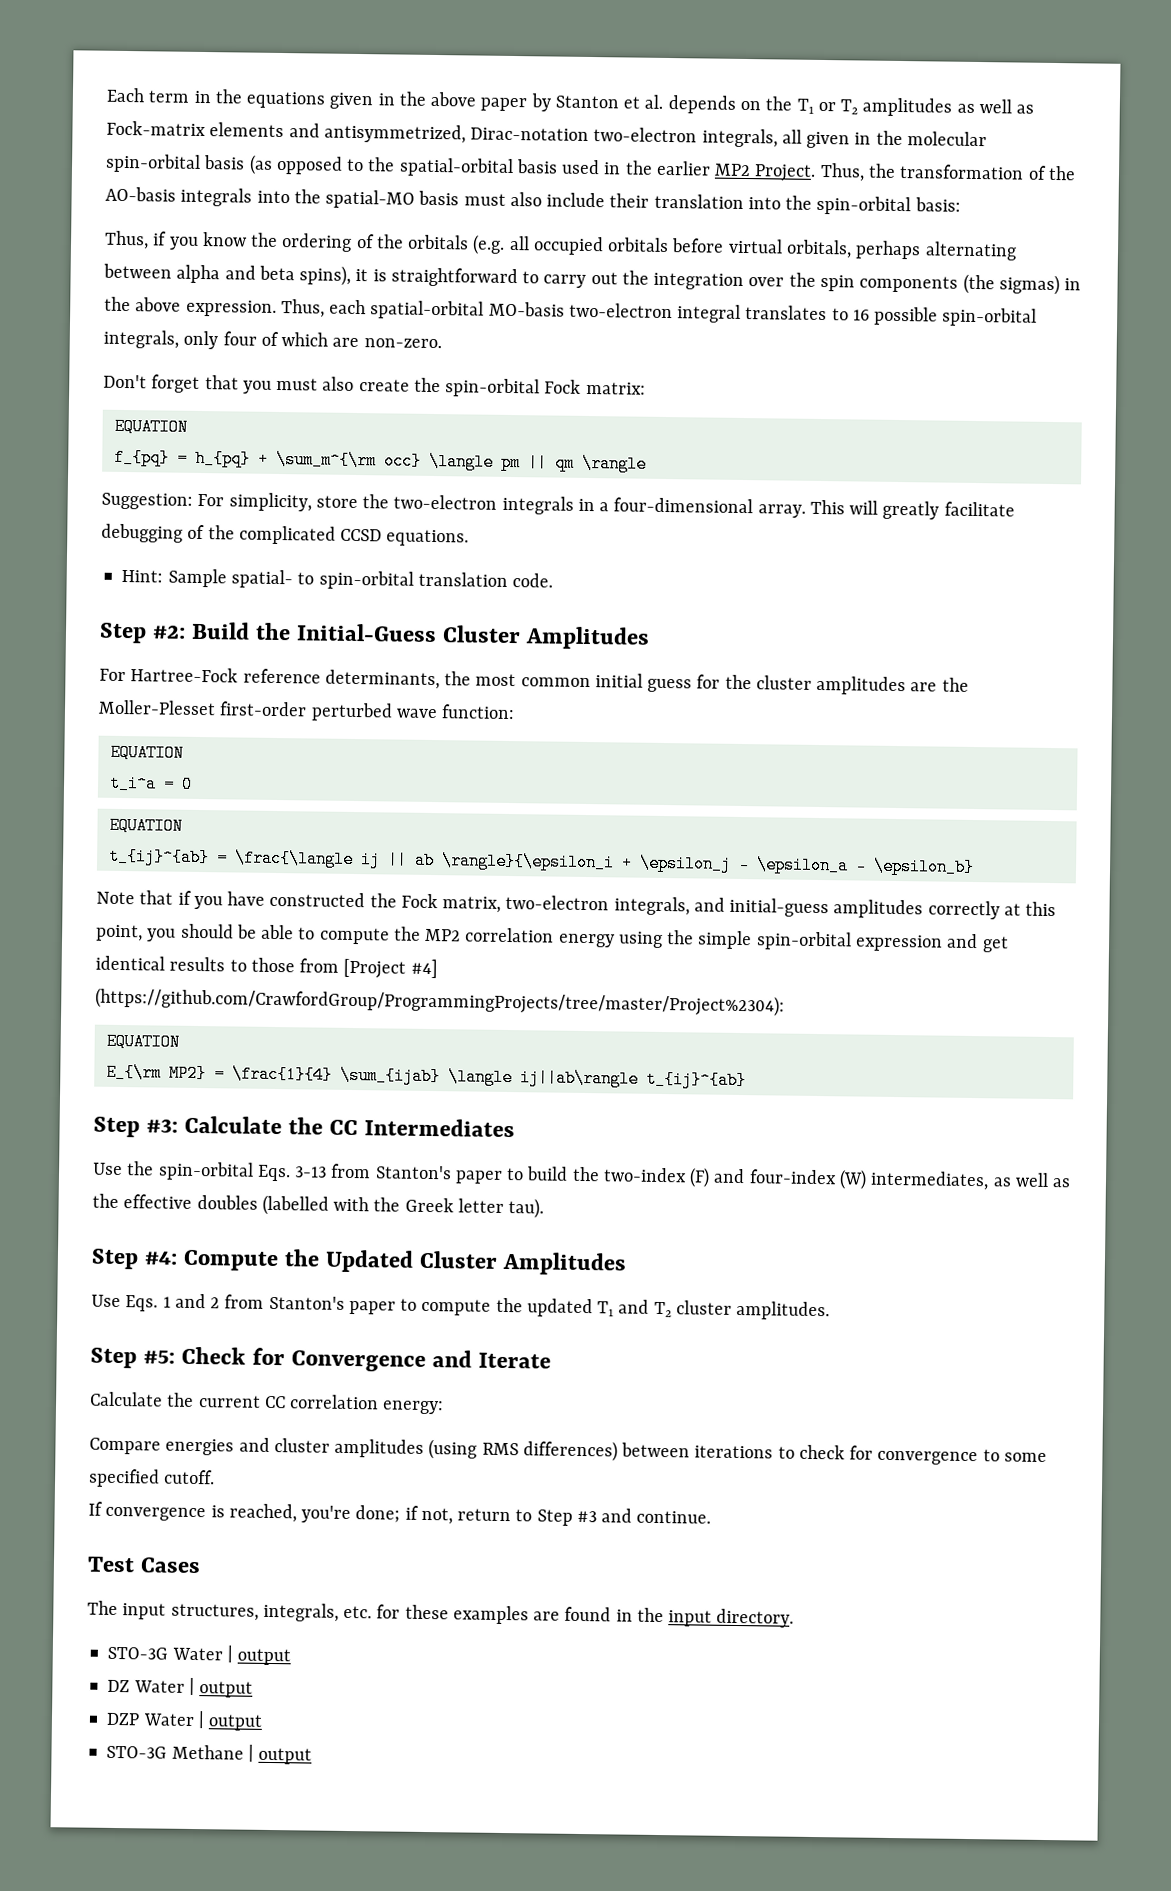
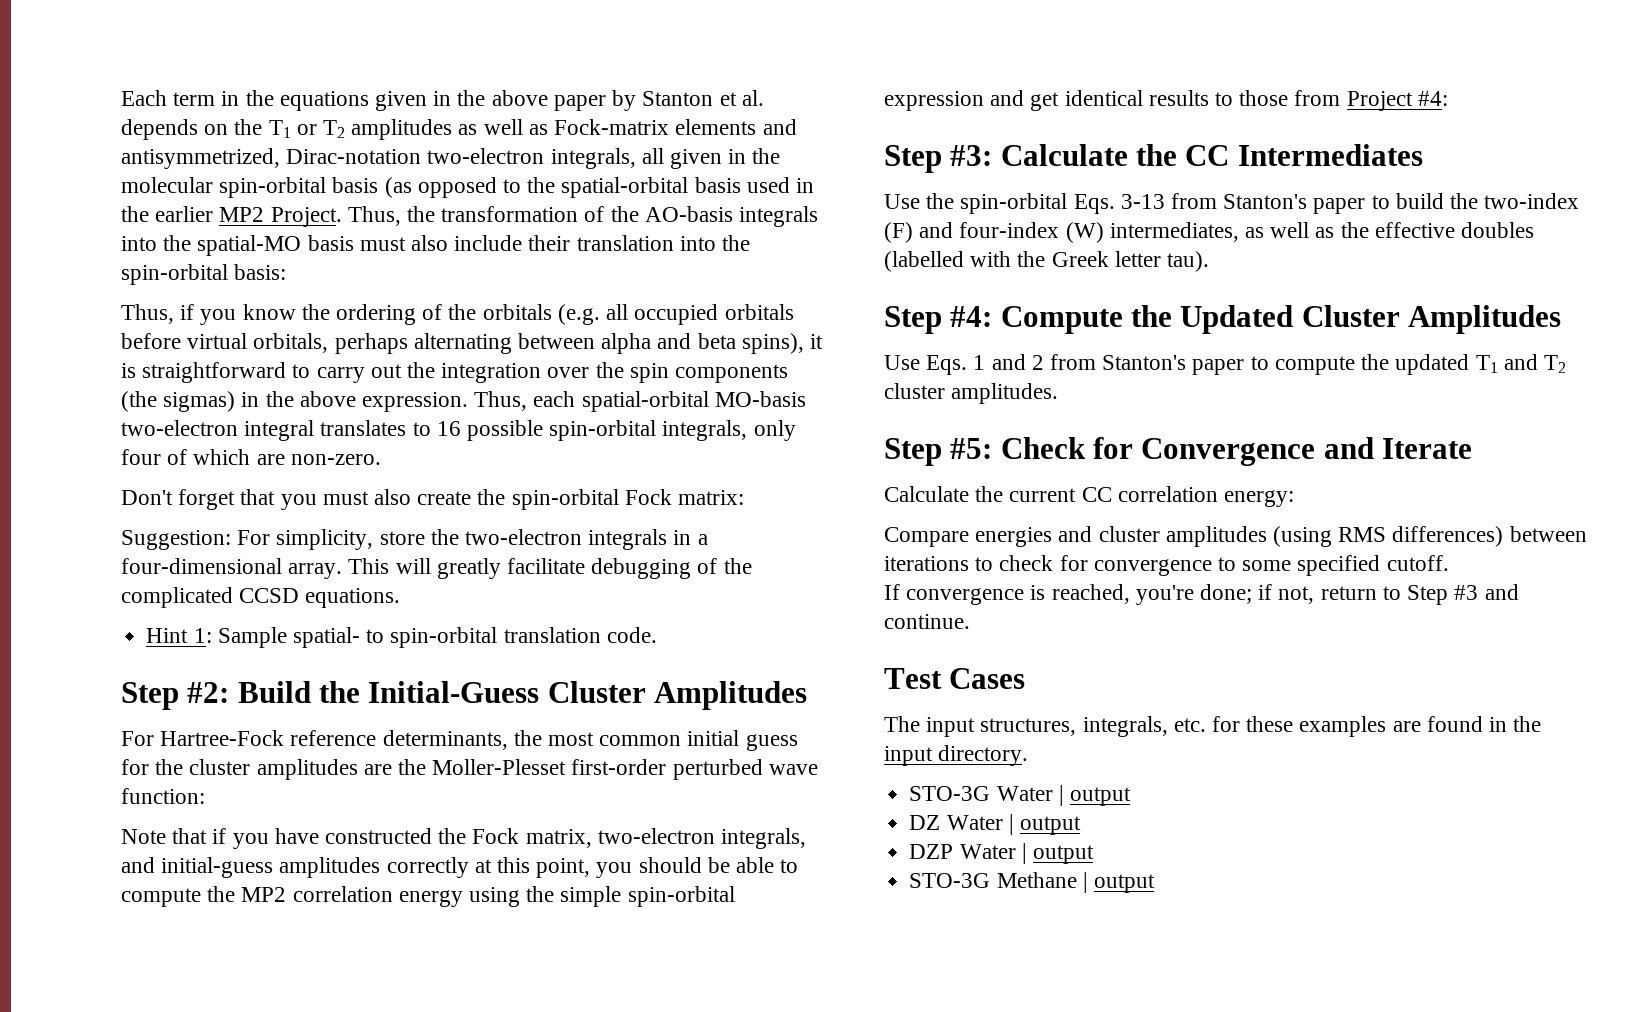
  Don't forget that you must also create the spin-orbital Fock matrix:
- EQUATION
- f_{pq} = h_{pq} + \sum_m^{\rm occ} \langle pm || qm \rangle
- Hint: Sample spatial- to spin-orbital translation code.
+ Hint 1: Sample spatial- to spin-orbital translation code.
  For Hartree-Fock reference determinants, the most common initial guess for the cluster amplitudes are the Moller-Plesset first-order perturbed wave function:
- EQUATION
- t_i^a = 0
- EQUATION
- t_{ij}^{ab} = \frac{\langle ij || ab \rangle}{\epsilon_i + \epsilon_j - \epsilon_a - \epsilon_b}
- Note that if you have constructed the Fock matrix, two-electron integrals, and initial-guess amplitudes correctly at this point, you should be able to compute the MP2 correlation energy using the simple spin-orbital expression and get identical results to those from [Project #4] (https://github.com/CrawfordGroup/ProgrammingProjects/tree/master/Project%2304):
- EQUATION
- E_{\rm MP2} = \frac{1}{4} \sum_{ijab} \langle ij||ab\rangle t_{ij}^{ab}
+ Note that if you have constructed the Fock matrix, two-electron integrals, and initial-guess amplitudes correctly at this point, you should be able to compute the MP2 correlation energy using the simple spin-orbital expression and get identical results to those from Project #4:

